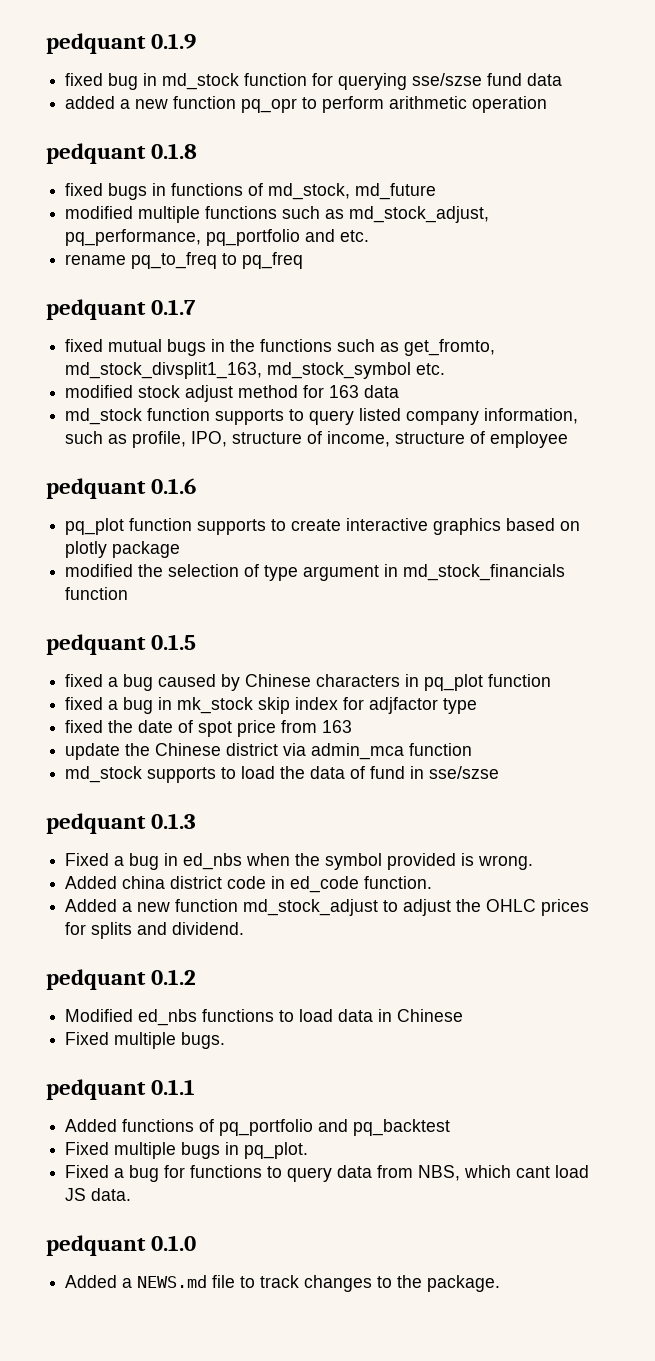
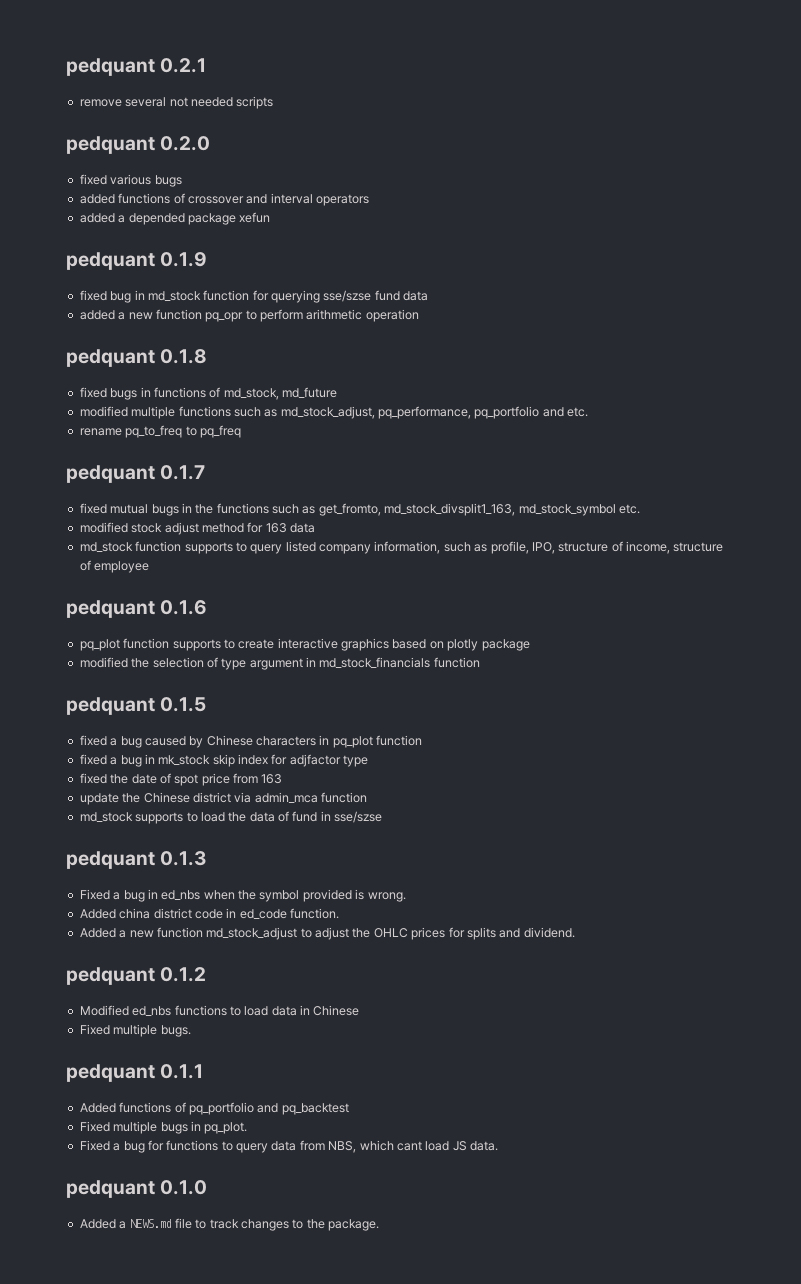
+ pedquant 0.2.1
+ remove several not needed scripts
+ pedquant 0.2.0
+ fixed various bugs
+ added functions of crossover and interval operators
+ added a depended package xefun

